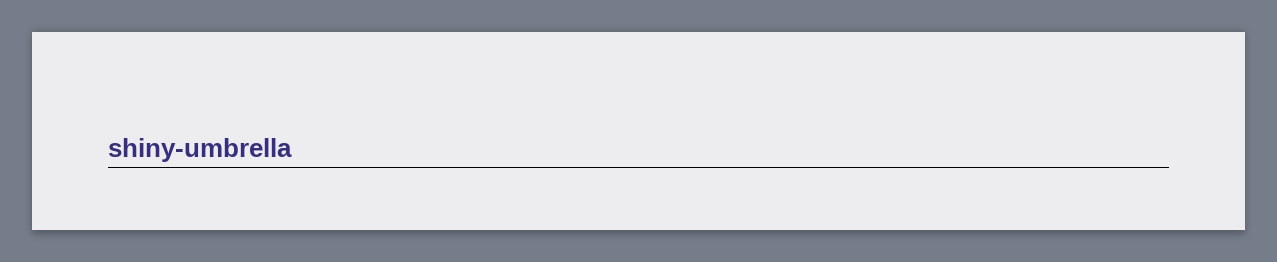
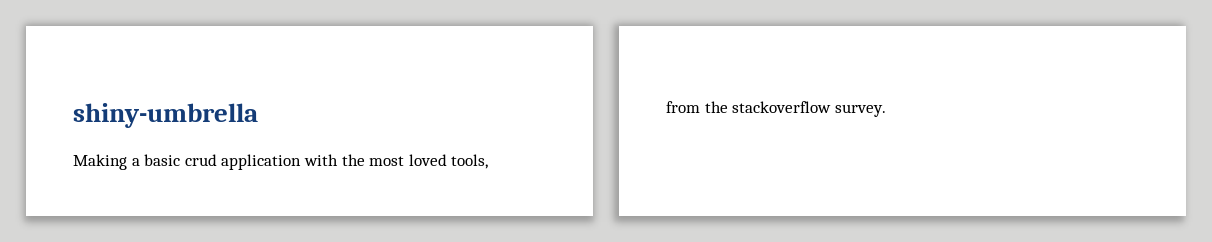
+ Making a basic crud application with the most loved tools, from the stackoverflow survey.

